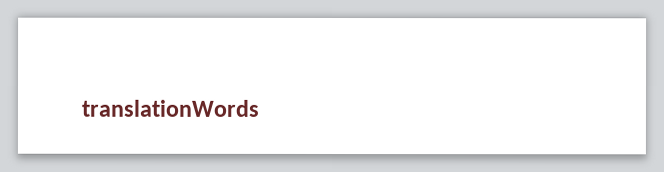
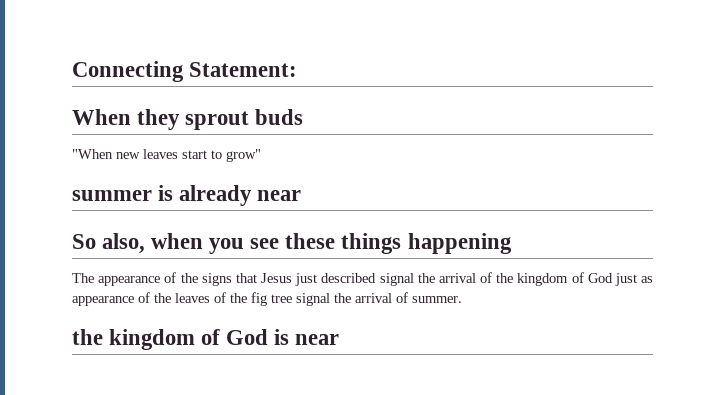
- translationWords
+ Connecting Statement:
+ When they sprout buds
+ "When new leaves start to grow"
+ summer is already near
+ So also, when you see these things happening
+ The appearance of the signs that Jesus just described signal the arrival of the kingdom of God just as appearance of the leaves of the fig tree signal the arrival of summer.
+ the kingdom of God is near

